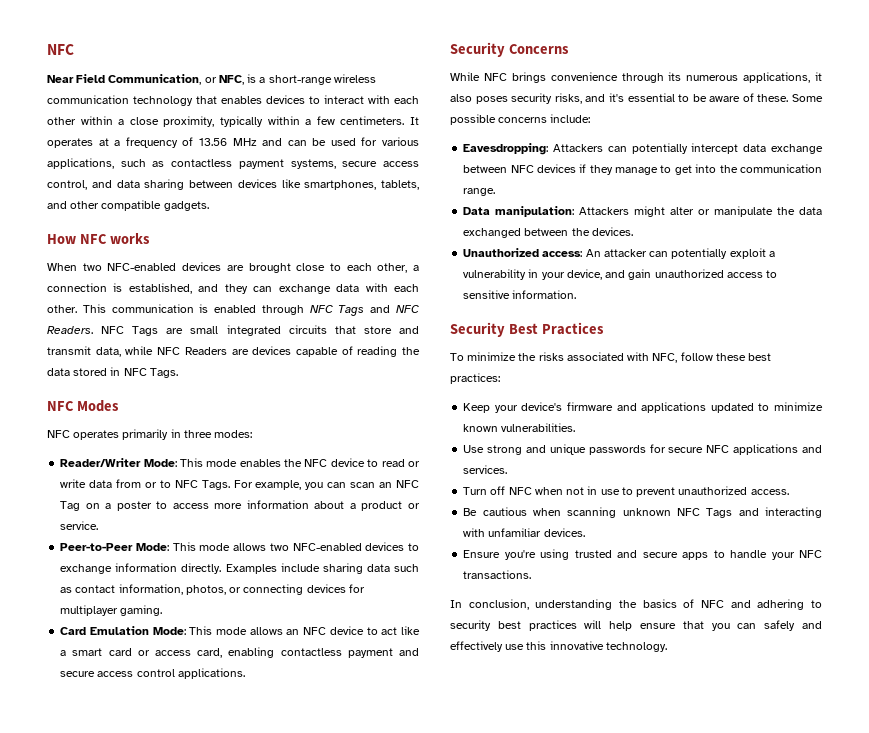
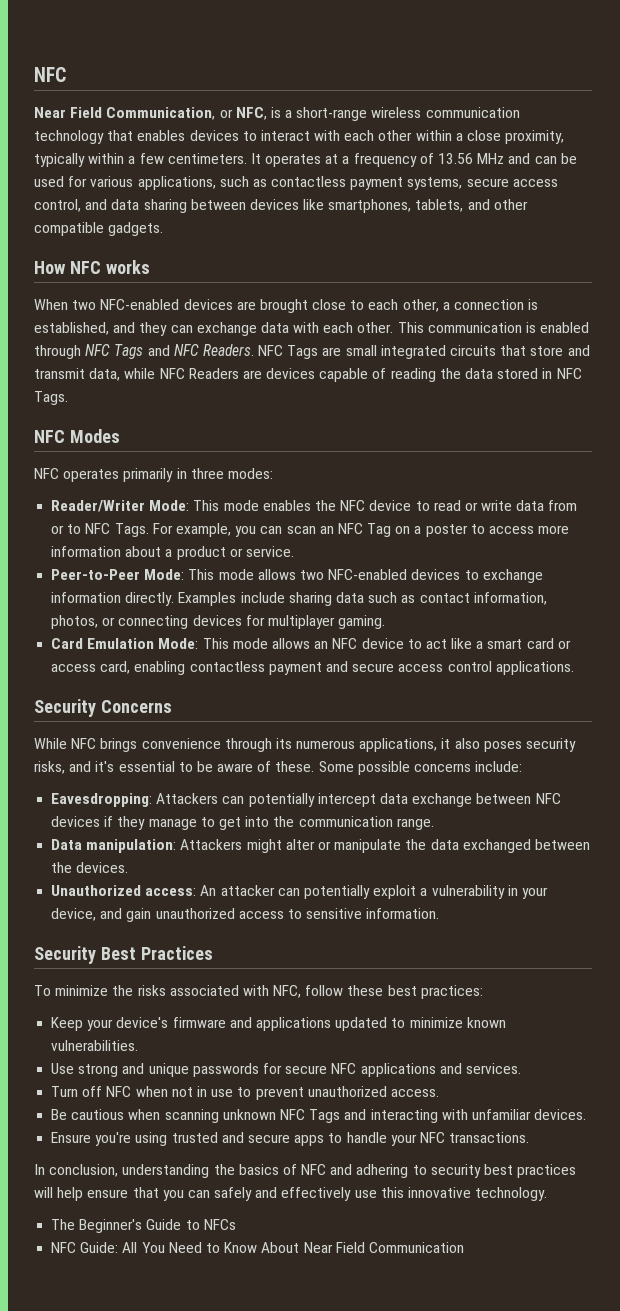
+ The Beginner's Guide to NFCs
+ NFC Guide: All You Need to Know About Near Field Communication

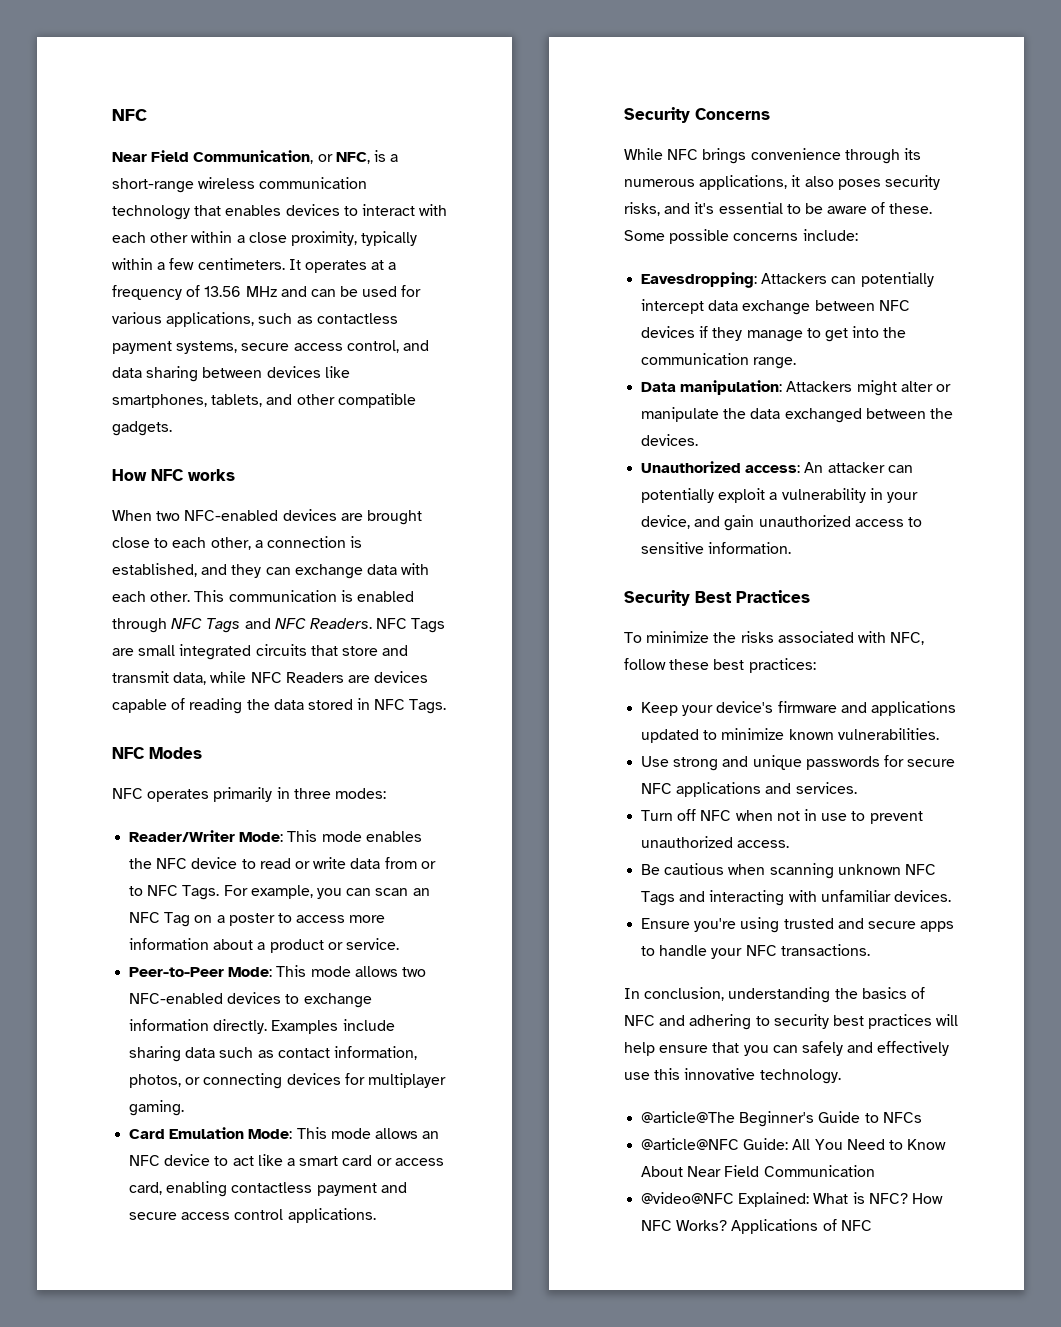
- The Beginner's Guide to NFCs
+ @article@The Beginner's Guide to NFCs
- NFC Guide: All You Need to Know About Near Field Communication
+ @article@NFC Guide: All You Need to Know About Near Field Communication
+ @video@NFC Explained: What is NFC? How NFC Works? Applications of NFC

